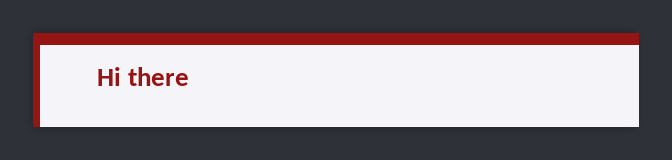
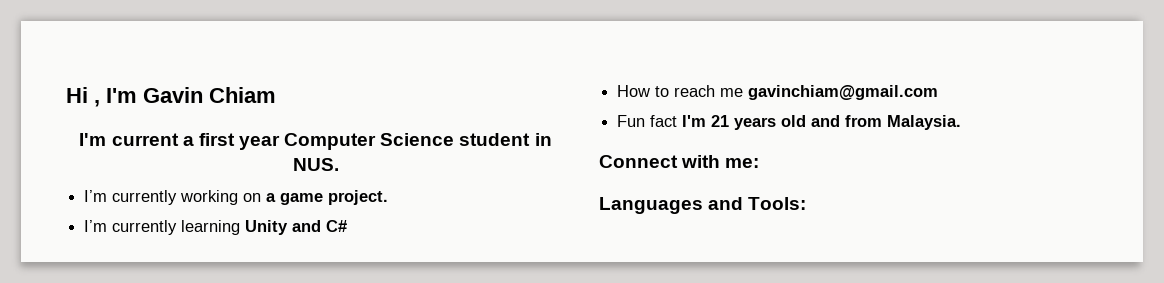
- Hi there
+ Hi , I'm Gavin Chiam
+ I'm current a first year Computer Science student in NUS.
+ I’m currently working on a game project.
+ I’m currently learning Unity and C#
+ How to reach me gavinchiam@gmail.com
+ Fun fact I'm 21 years old and from Malaysia.
+ Connect with me:
+ Languages and Tools:

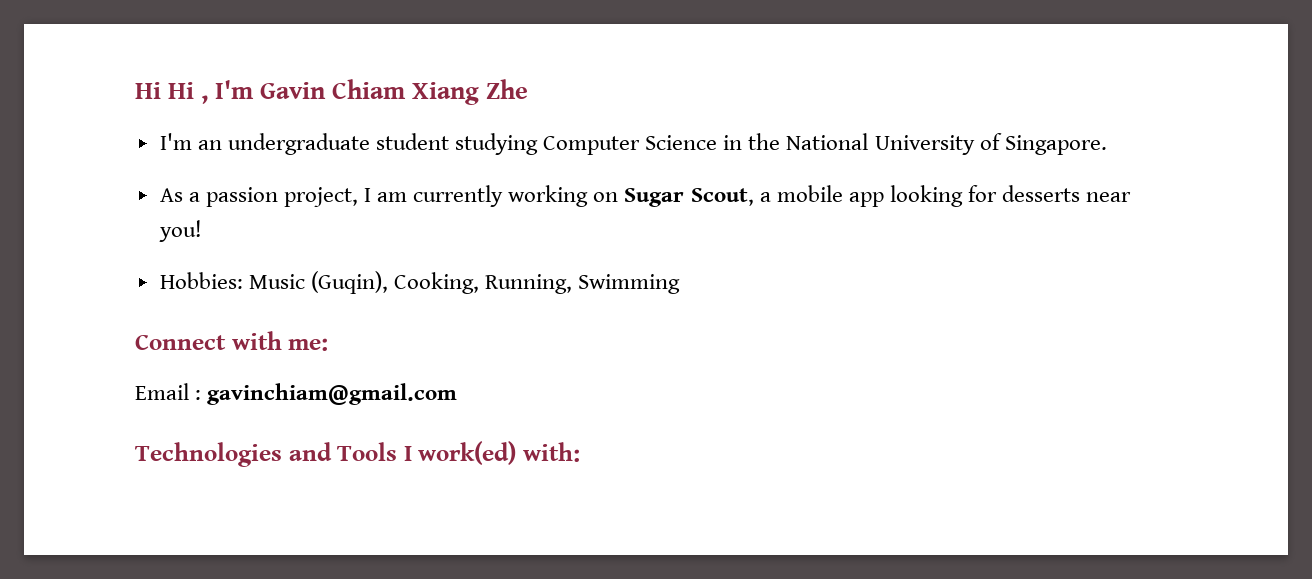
- Hi , I'm Gavin Chiam
- I'm current a first year Computer Science student in NUS.
- I’m currently working on a game project.
- I’m currently learning Unity and C#
- How to reach me gavinchiam@gmail.com
- Fun fact I'm 21 years old and from Malaysia.
+ Hi Hi , I'm Gavin Chiam Xiang Zhe
+ I'm an undergraduate student studying Computer Science in the National University of Singapore.
+ As a passion project, I am currently working on Sugar Scout, a mobile app looking for desserts near you!
+ Hobbies: Music (Guqin), Cooking, Running, Swimming
  Connect with me:
- Languages and Tools:
+ Email : gavinchiam@gmail.com
+ Technologies and Tools I work(ed) with:

